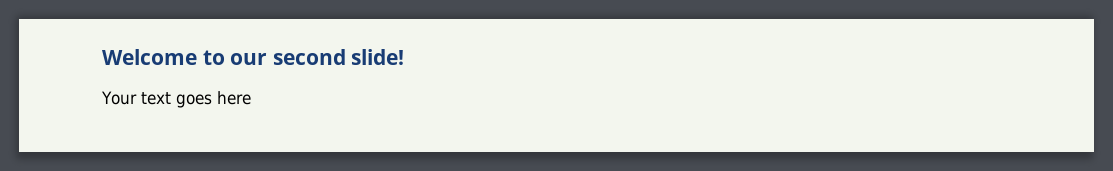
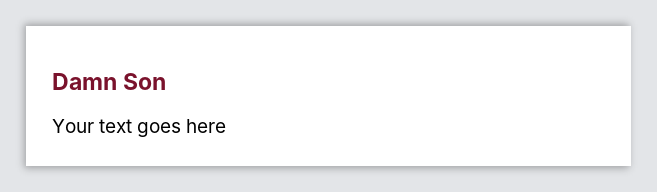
- Welcome to our second slide!
+ Damn Son

